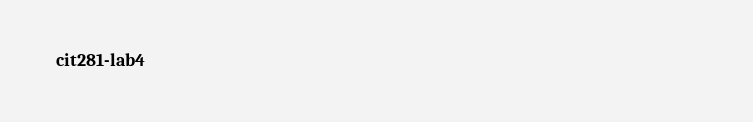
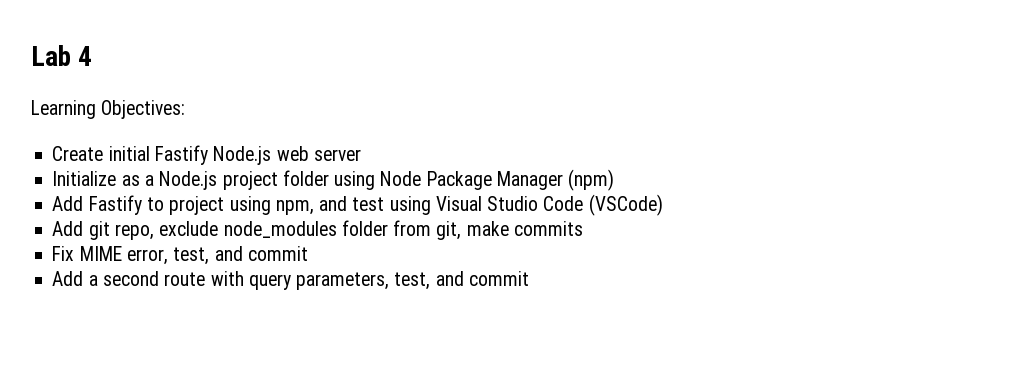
- cit281-lab4
+ Lab 4
+ Learning Objectives:
+ Create initial Fastify Node.js web server
+ Initialize as a Node.js project folder using Node Package Manager (npm)
+ Add Fastify to project using npm, and test using Visual Studio Code (VSCode)
+ Add git repo, exclude node_modules folder from git, make commits
+ Fix MIME error, test, and commit
+ Add a second route with query parameters, test, and commit

